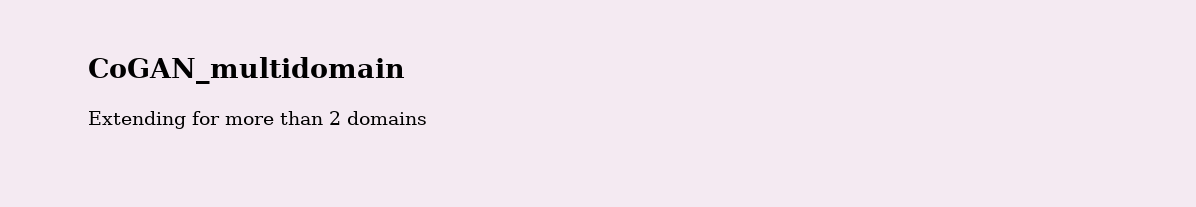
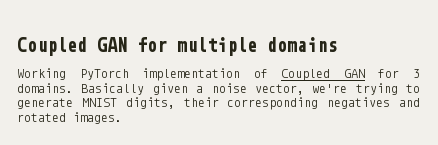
- CoGAN_multidomain
- Extending for more than 2 domains
+ Coupled GAN for multiple domains
+ Working PyTorch implementation of Coupled GAN for 3 domains. Basically given a noise vector, we're trying to generate MNIST digits, their corresponding negatives and rotated images.

